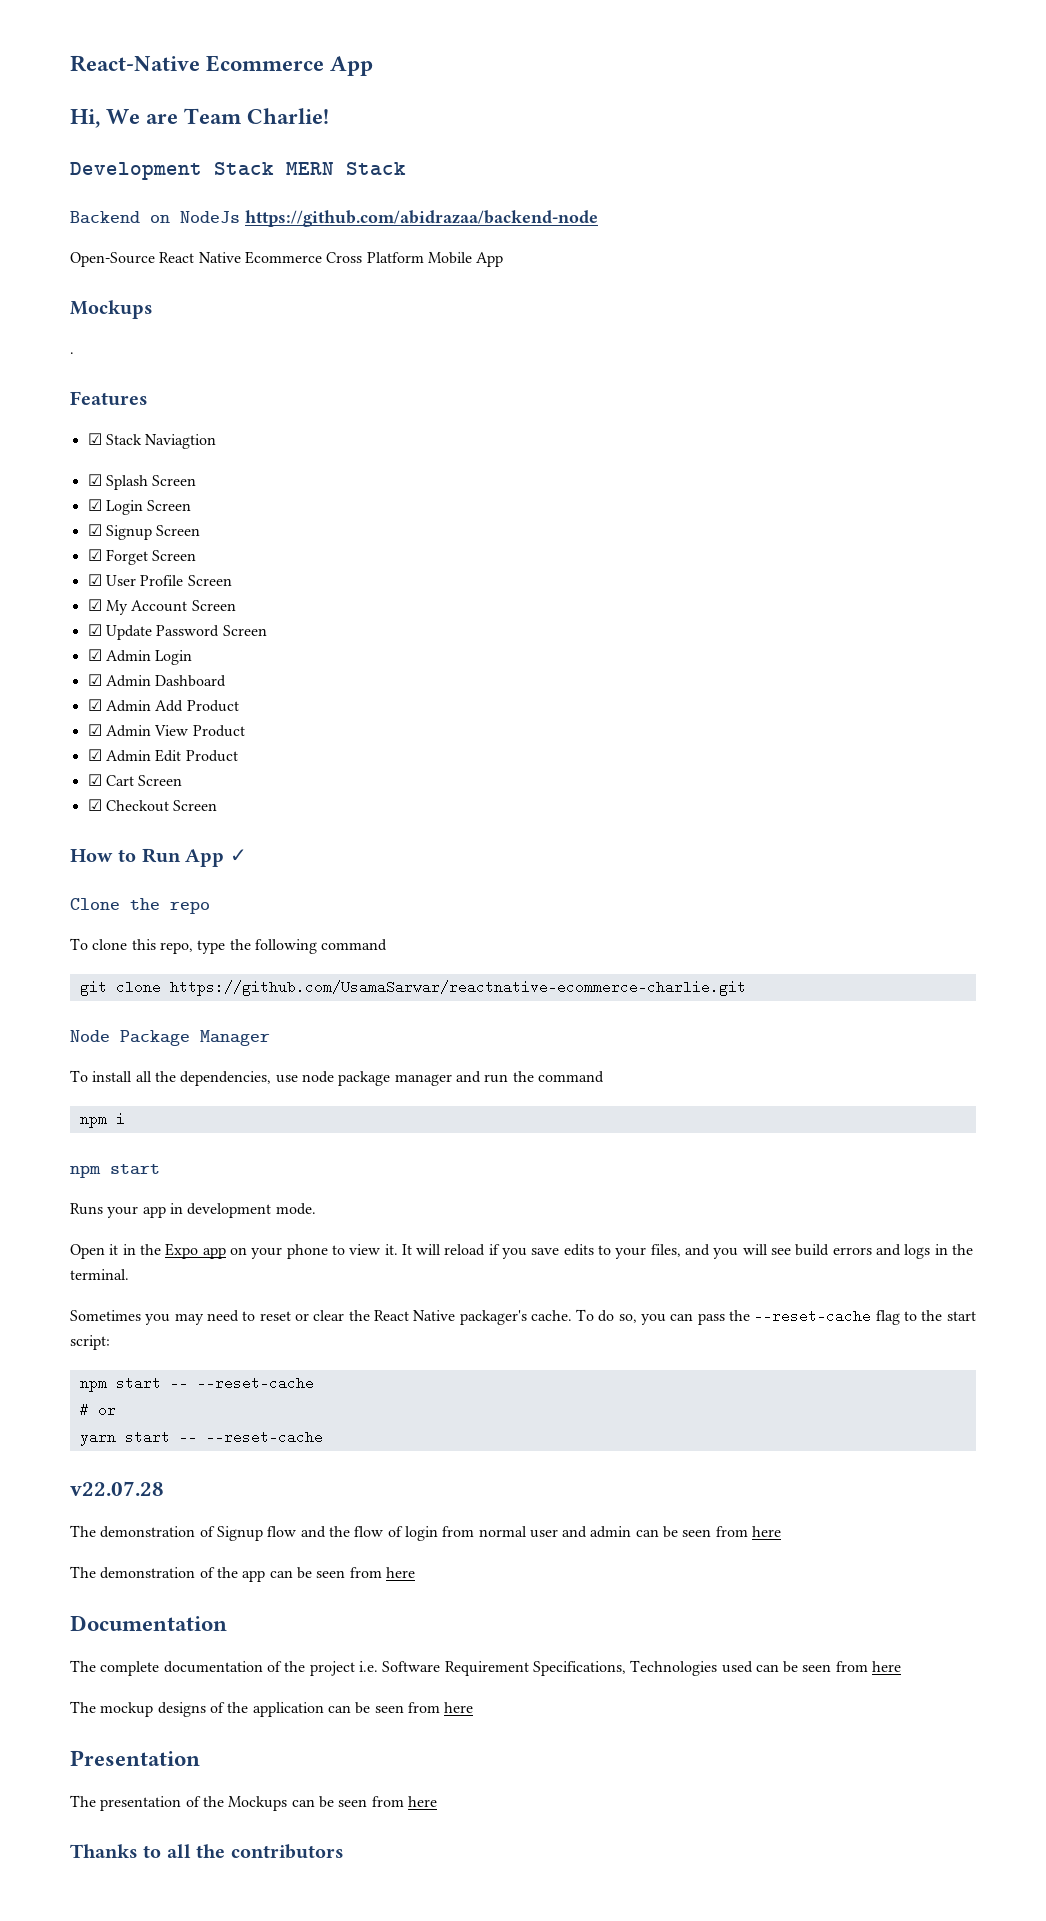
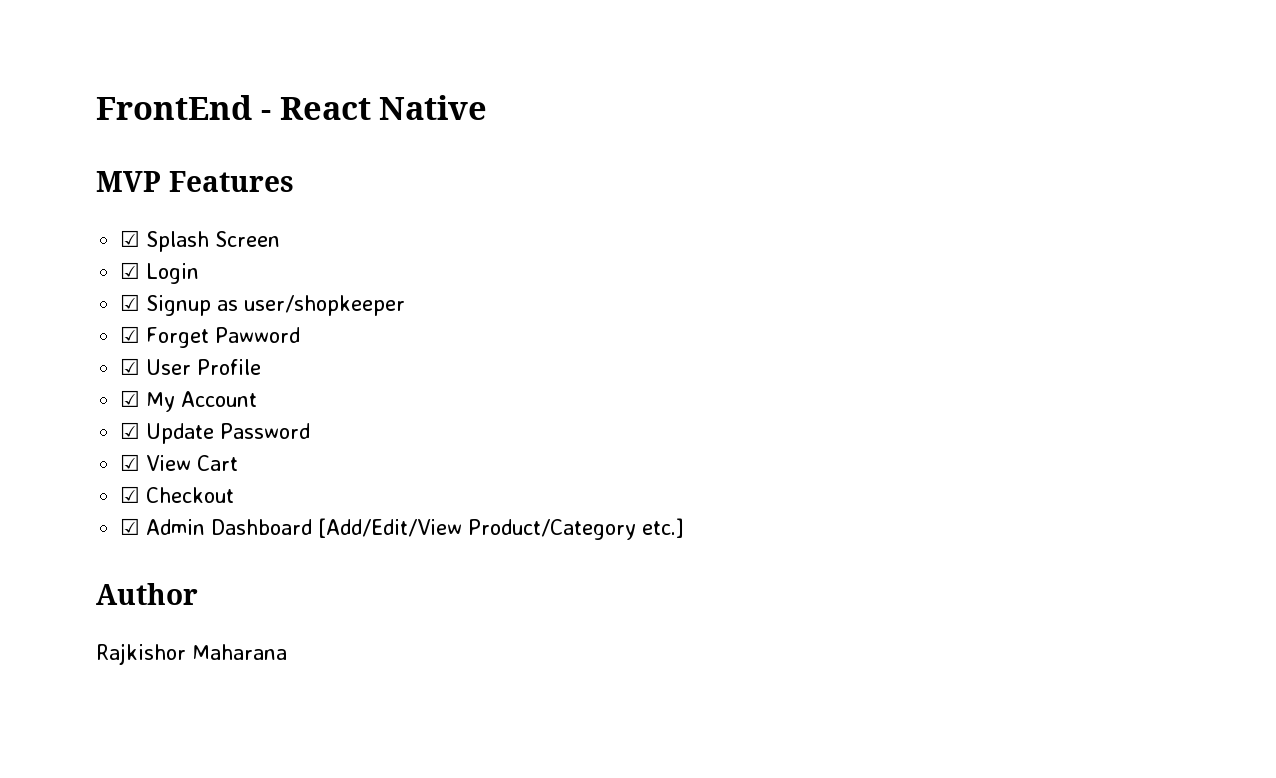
- React-Native Ecommerce App
- Hi, We are Team Charlie!
- Development Stack MERN Stack
- Backend on NodeJs https://github.com/abidrazaa/backend-node
- Open-Source React Native Ecommerce Cross Platform Mobile App
- Mockups
- .
- Features
- ☑ Stack Naviagtion
+ FrontEnd - React Native
+ MVP Features
- ☑ Login Screen
+ ☑ Login
- ☑ Signup Screen
+ ☑ Signup as user/shopkeeper
- ☑ Forget Screen
+ ☑ Forget Pawword
- ☑ User Profile Screen
+ ☑ User Profile
- ☑ My Account Screen
+ ☑ My Account
- ☑ Update Password Screen
- ☑ Admin Login
+ ☑ Update Password
+ ☑ View Cart
+ ☑ Checkout
- ☑ Admin Dashboard
- ☑ Admin Add Product
- ☑ Admin View Product
- ☑ Admin Edit Product
- ☑ Cart Screen
- ☑ Checkout Screen
- How to Run App ✓
- Clone the repo
- To clone this repo, type the following command
- git clone https://github.com/UsamaSarwar/reactnative-ecommerce-charlie.git
- Node Package Manager
- To install all the dependencies, use node package manager and run the command
- npm i
- npm start
- Runs your app in development mode.
- Open it in the Expo app on your phone to view it. It will reload if you save edits to your files, and you will see build errors and logs in the terminal.
- Sometimes you may need to reset or clear the React Native packager's cache. To do so, you can pass the --reset-cache flag to the start script:
- npm start -- --reset-cache
- # or
- yarn start -- --reset-cache
- v22.07.28
- The demonstration of Signup flow and the flow of login from normal user and admin can be seen from here
- The demonstration of the app can be seen from here
- Documentation
- The complete documentation of the project i.e. Software Requirement Specifications, Technologies used can be seen from here
- The mockup designs of the application can be seen from here
- Presentation
- The presentation of the Mockups can be seen from here
- Thanks to all the contributors
+ ☑ Admin Dashboard [Add/Edit/View Product/Category etc.]
+ Author
+ Rajkishor Maharana

